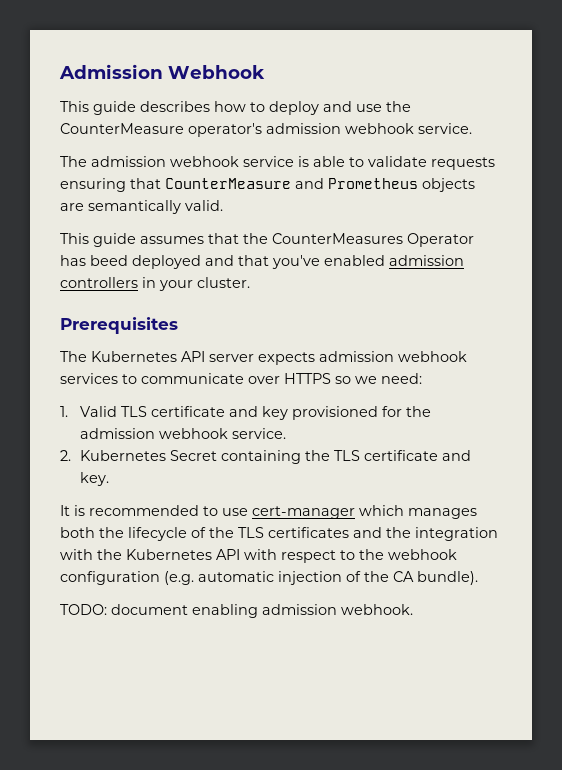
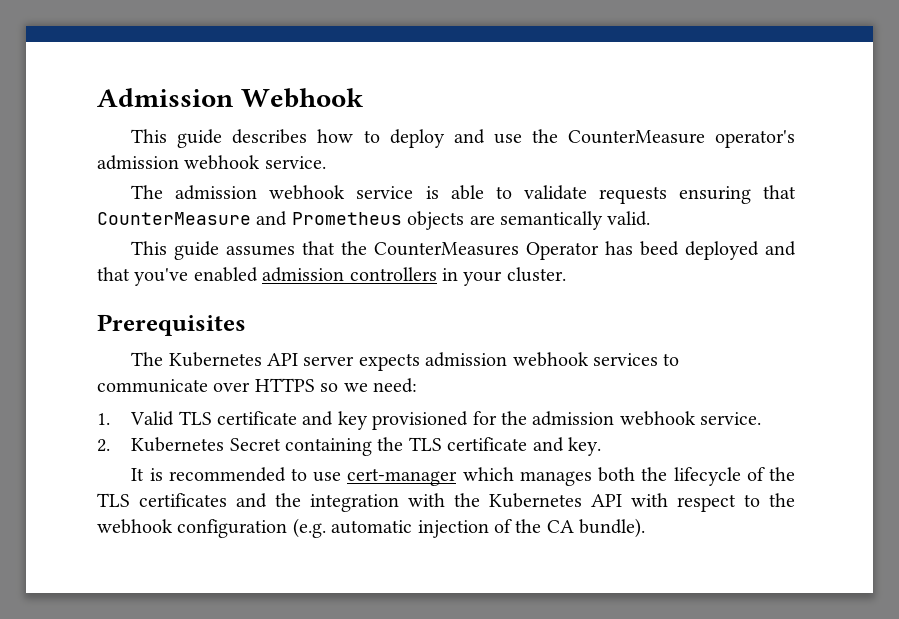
- TODO: document enabling admission webhook.

